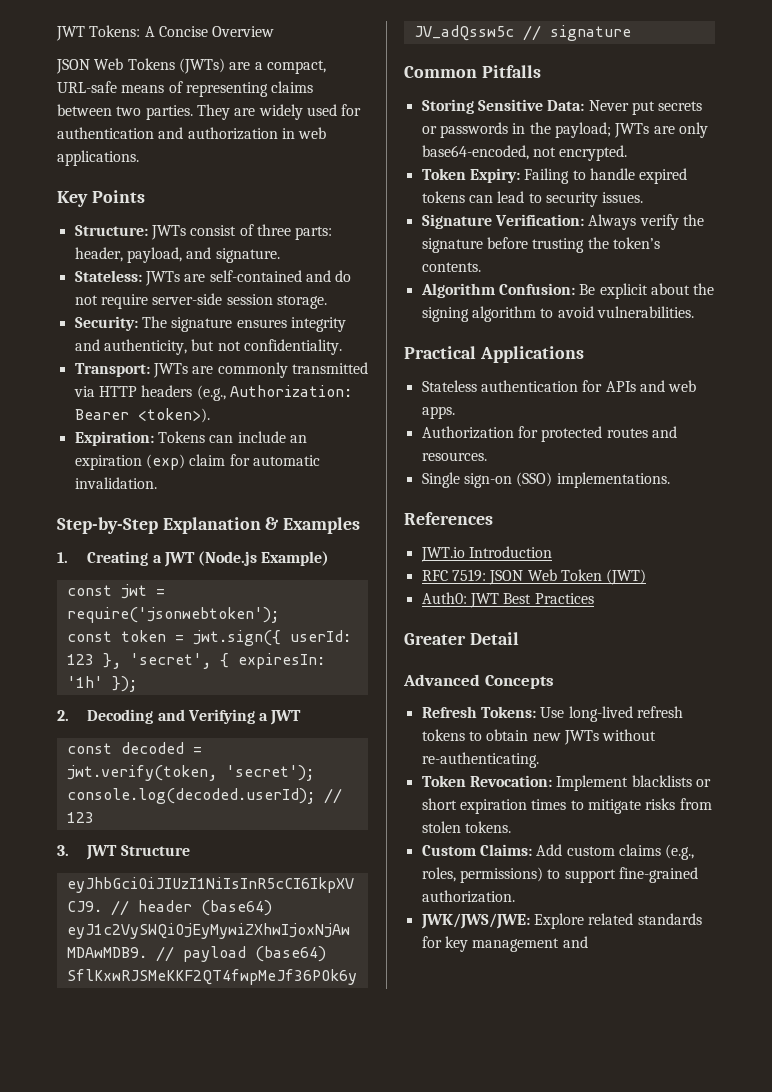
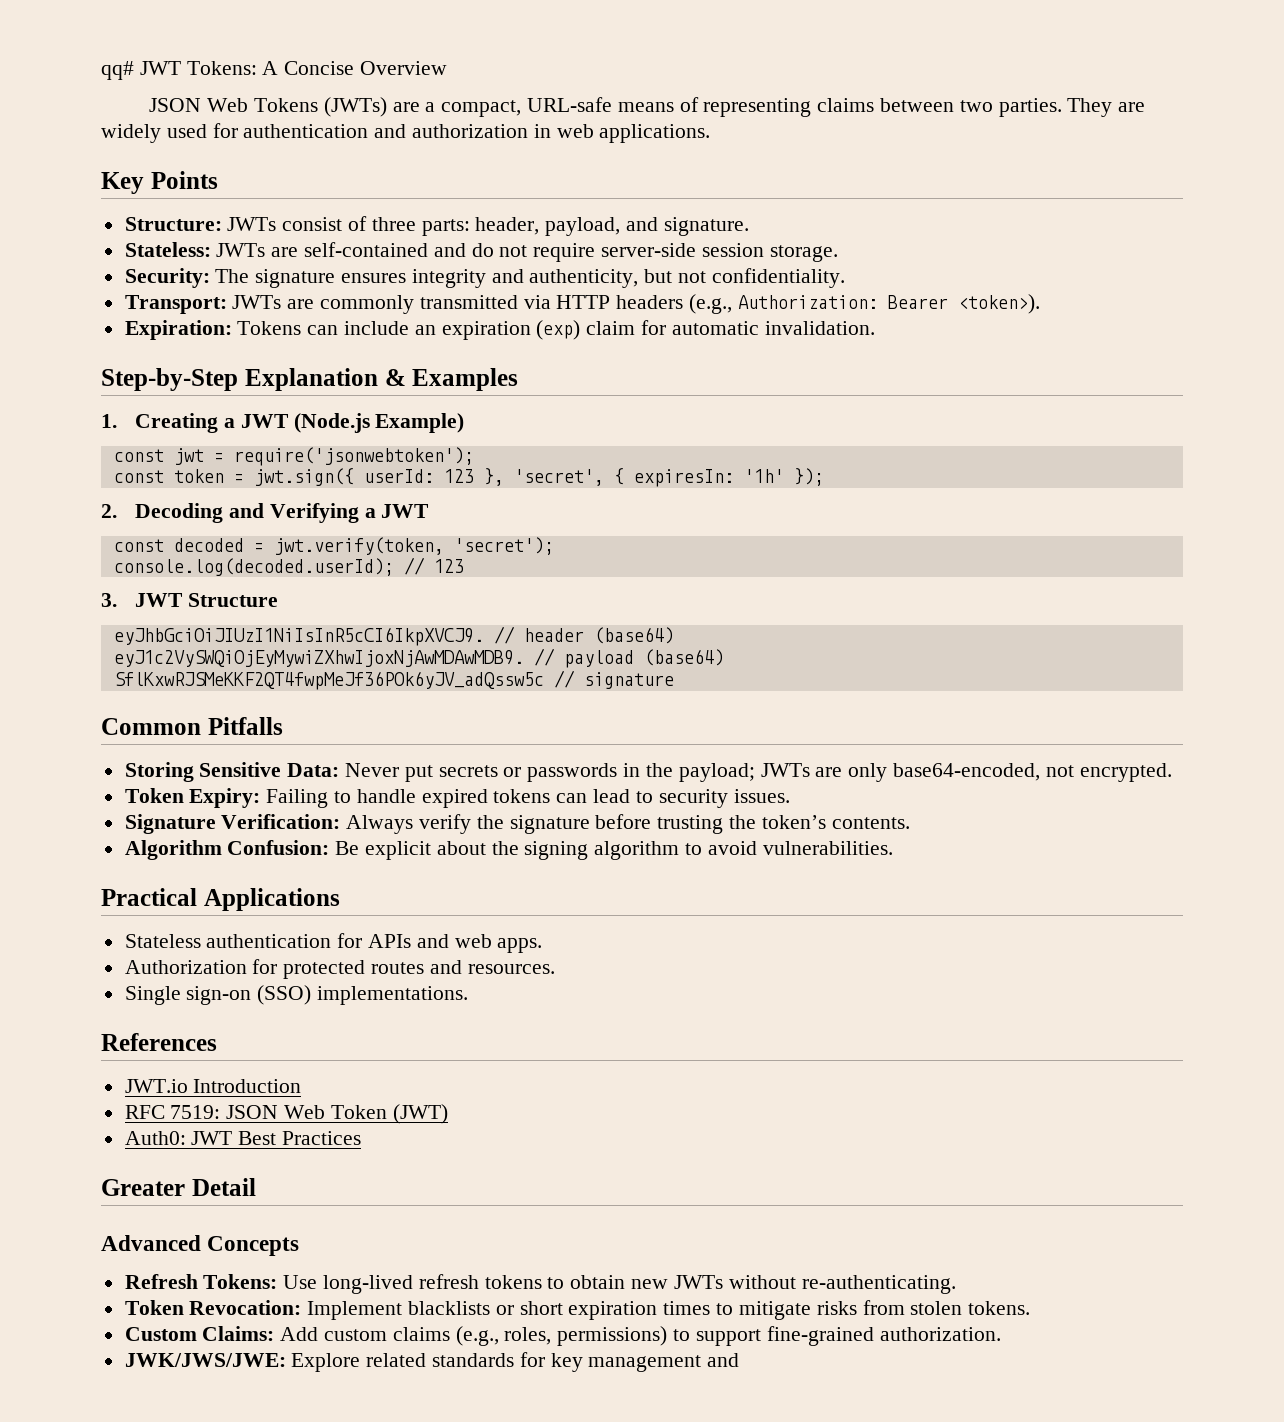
- JWT Tokens: A Concise Overview
+ qq# JWT Tokens: A Concise Overview

